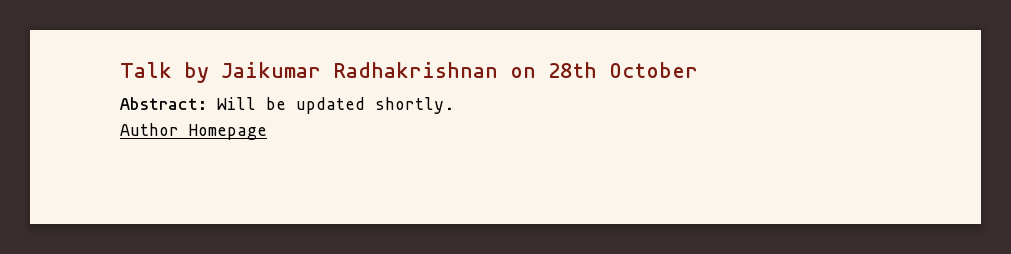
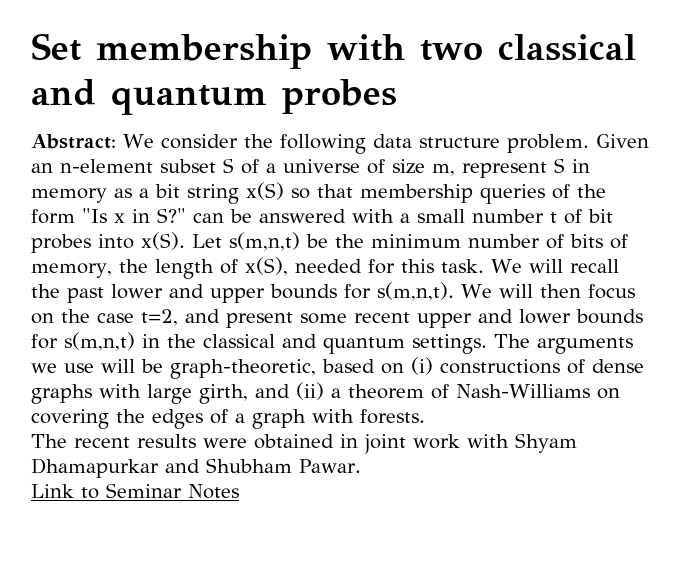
- Talk by Jaikumar Radhakrishnan on 28th October
- Abstract: Will be updated shortly.
- Author Homepage
+ Set membership with two classical and quantum probes
+ Abstract: We consider the following data structure problem. Given an n-element subset S of a universe of size m, represent S in memory as a bit string x(S) so that membership queries of the form "Is x in S?" can be answered with a small number t of bit probes into x(S). Let s(m,n,t) be the minimum number of bits of memory, the length of x(S), needed for this task. We will recall the past lower and upper bounds for s(m,n,t). We will then focus on the case t=2, and present some recent upper and lower bounds for s(m,n,t) in the classical and quantum settings. The arguments we use will be graph-theoretic, based on (i) constructions of dense graphs with large girth, and (ii) a theorem of Nash-Williams on covering the edges of a graph with forests.
+ The recent results were obtained in joint work with Shyam Dhamapurkar and Shubham Pawar.
+ Link to Seminar Notes

